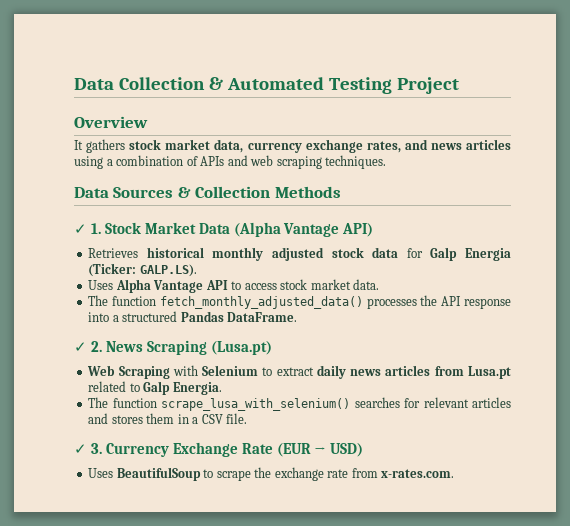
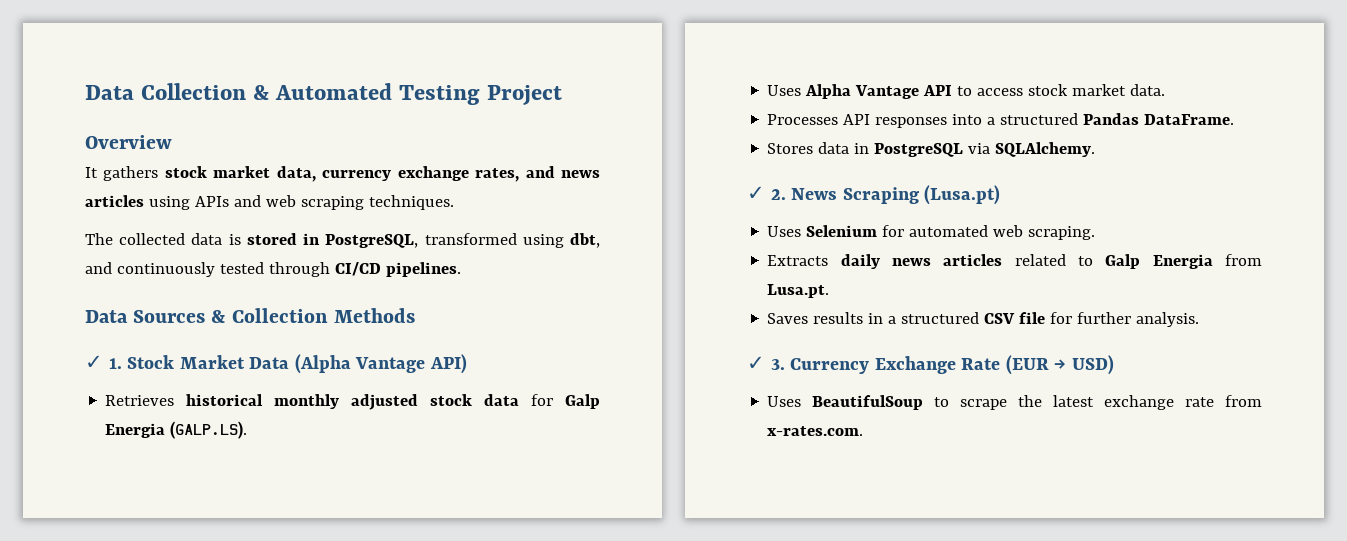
- It gathers stock market data, currency exchange rates, and news articles using a combination of APIs and web scraping techniques.
+ It gathers stock market data, currency exchange rates, and news articles using APIs and web scraping techniques.
+ The collected data is stored in PostgreSQL, transformed using dbt, and continuously tested through CI/CD pipelines.
- Retrieves historical monthly adjusted stock data for Galp Energia (Ticker: GALP.LS).
+ Retrieves historical monthly adjusted stock data for Galp Energia (GALP.LS).
- The function fetch_monthly_adjusted_data() processes the API response into a structured Pandas DataFrame.
+ Processes API responses into a structured Pandas DataFrame.
+ Stores data in PostgreSQL via SQLAlchemy.
- Web Scraping with Selenium to extract daily news articles from Lusa.pt related to Galp Energia.
- The function scrape_lusa_with_selenium() searches for relevant articles and stores them in a CSV file.
+ Uses Selenium for automated web scraping.
+ Extracts daily news articles related to Galp Energia from Lusa.pt.
+ Saves results in a structured CSV file for further analysis.
- Uses BeautifulSoup to scrape the exchange rate from x-rates.com.
+ Uses BeautifulSoup to scrape the latest exchange rate from x-rates.com.

